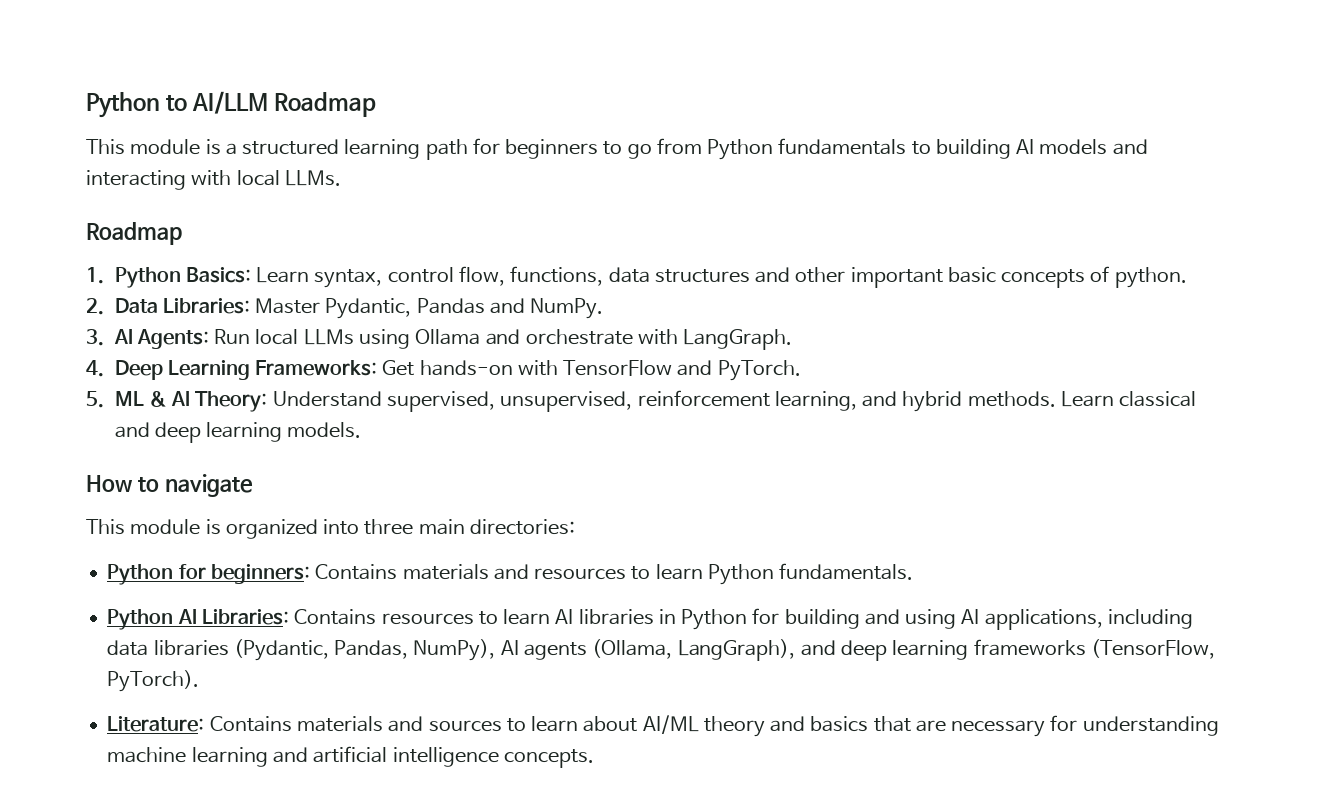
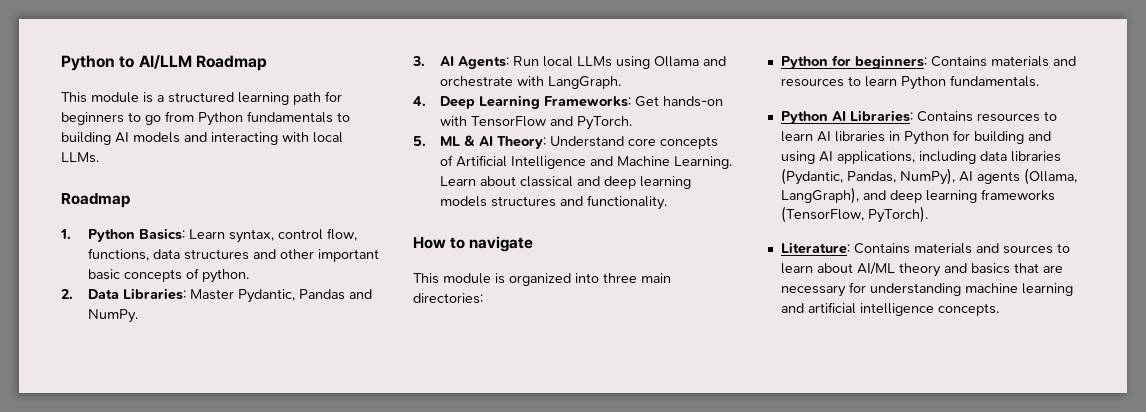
- 5. ML & AI Theory: Understand supervised, unsupervised, reinforcement learning, and hybrid methods. Learn classical and deep learning models.
+ 5. ML & AI Theory: Understand core concepts of Artificial Intelligence and Machine Learning. Learn about classical and deep learning models structures and functionality.

